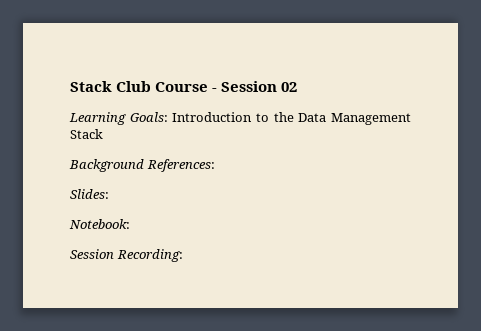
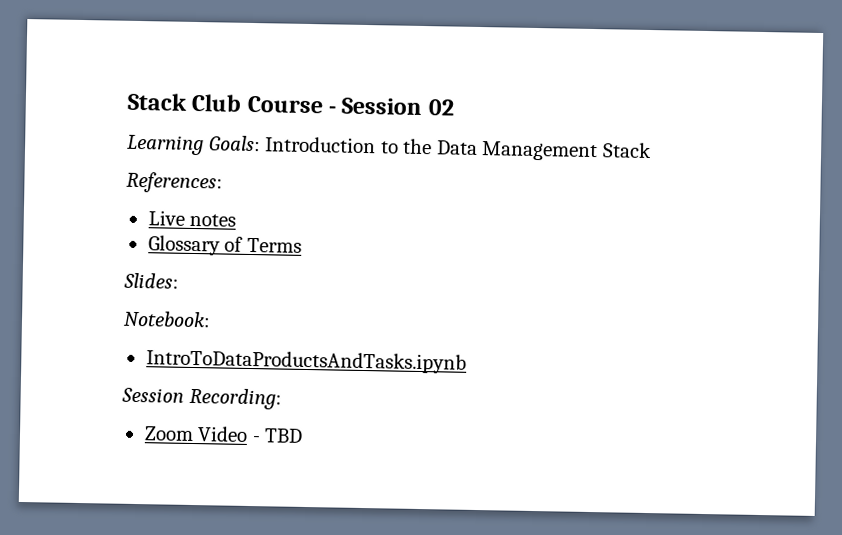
- Background References:
+ References:
+ Live notes
+ Glossary of Terms
+ IntroToDataProductsAndTasks.ipynb
+ Zoom Video - TBD

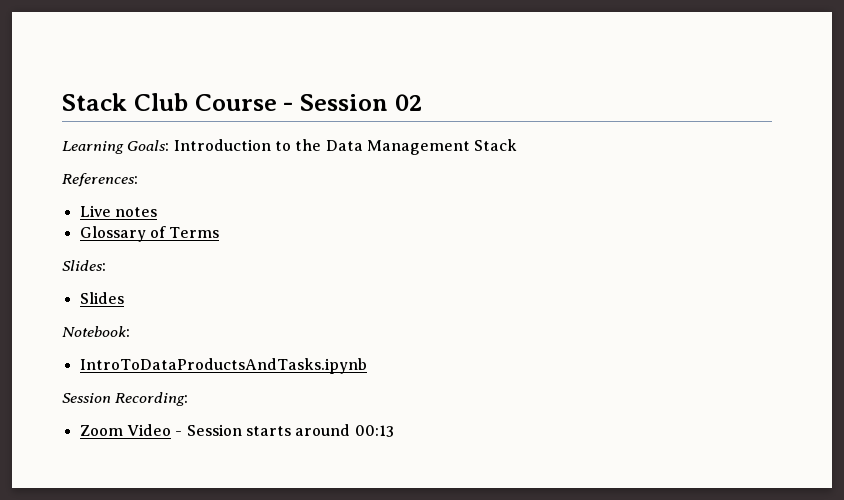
+ Slides
- Zoom Video - TBD
+ Zoom Video - Session starts around 00:13

